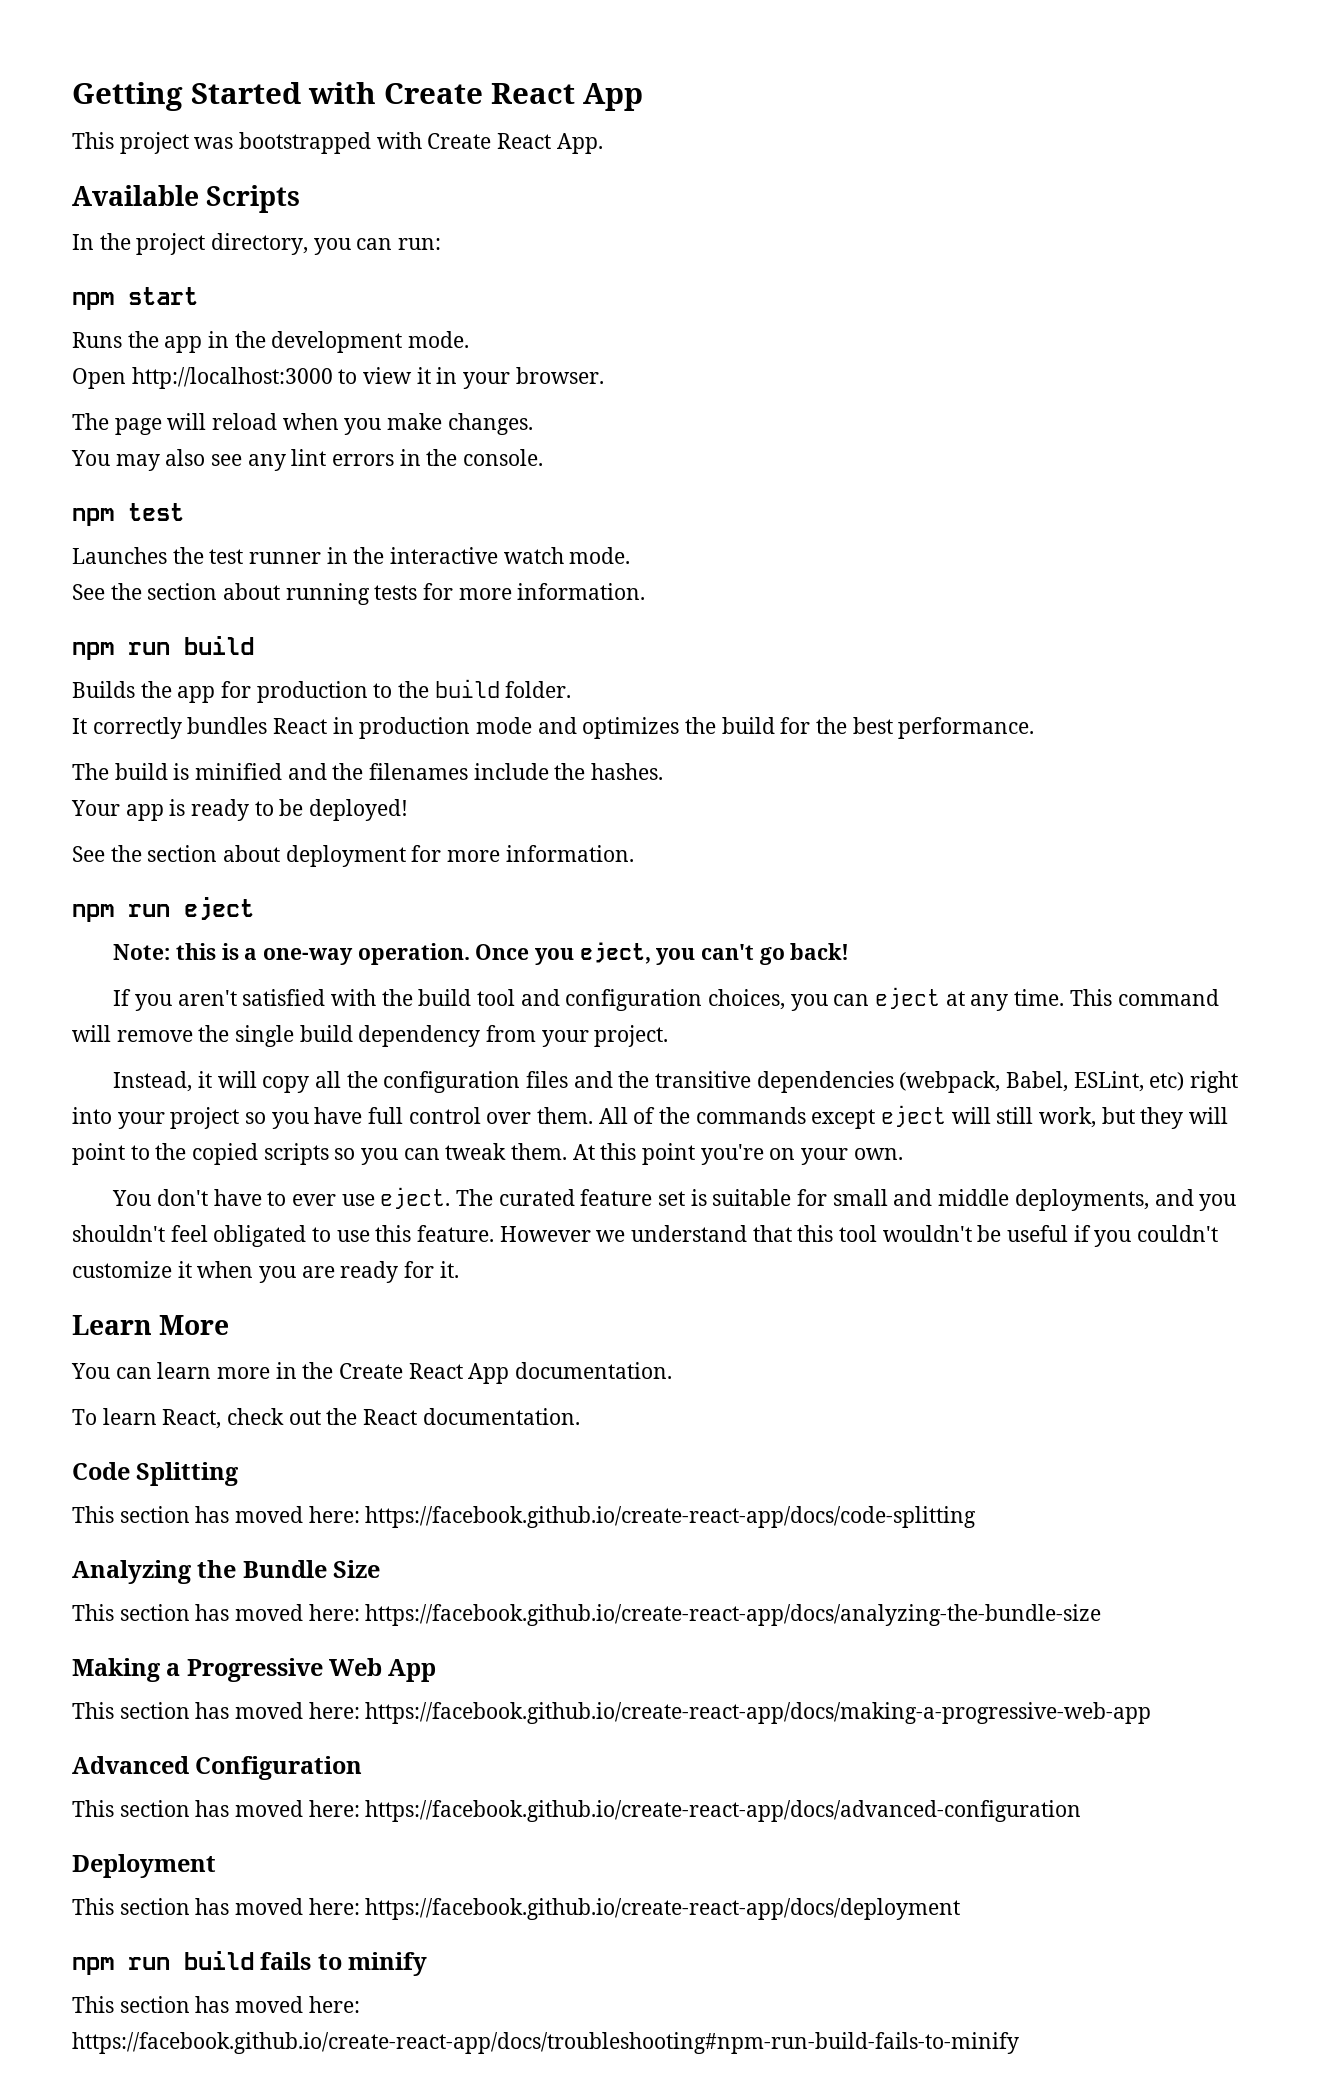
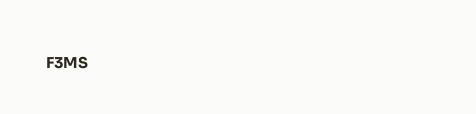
- Getting Started with Create React App
- This project was bootstrapped with Create React App.
- Available Scripts
- In the project directory, you can run:
- npm start
- Runs the app in the development mode.
- Open http://localhost:3000 to view it in your browser.
- The page will reload when you make changes.
- You may also see any lint errors in the console.
- npm test
- Launches the test runner in the interactive watch mode.
- See the section about running tests for more information.
- npm run build
- Builds the app for production to the build folder.
- It correctly bundles React in production mode and optimizes the build for the best performance.
- The build is minified and the filenames include the hashes.
- Your app is ready to be deployed!
- See the section about deployment for more information.
- npm run eject
- Note: this is a one-way operation. Once you eject, you can't go back!
- If you aren't satisfied with the build tool and configuration choices, you can eject at any time. This command will remove the single build dependency from your project.
- Instead, it will copy all the configuration files and the transitive dependencies (webpack, Babel, ESLint, etc) right into your project so you have full control over them. All of the commands except eject will still work, but they will point to the copied scripts so you can tweak them. At this point you're on your own.
- You don't have to ever use eject. The curated feature set is suitable for small and middle deployments, and you shouldn't feel obligated to use this feature. However we understand that this tool wouldn't be useful if you couldn't customize it when you are ready for it.
- Learn More
- You can learn more in the Create React App documentation.
- To learn React, check out the React documentation.
- Code Splitting
- This section has moved here: https://facebook.github.io/create-react-app/docs/code-splitting
- Analyzing the Bundle Size
- This section has moved here: https://facebook.github.io/create-react-app/docs/analyzing-the-bundle-size
- Making a Progressive Web App
- This section has moved here: https://facebook.github.io/create-react-app/docs/making-a-progressive-web-app
- Advanced Configuration
- This section has moved here: https://facebook.github.io/create-react-app/docs/advanced-configuration
- Deployment
- This section has moved here: https://facebook.github.io/create-react-app/docs/deployment
- npm run build fails to minify
- This section has moved here: https://facebook.github.io/create-react-app/docs/troubleshooting#npm-run-build-fails-to-minify
+ F3MS

